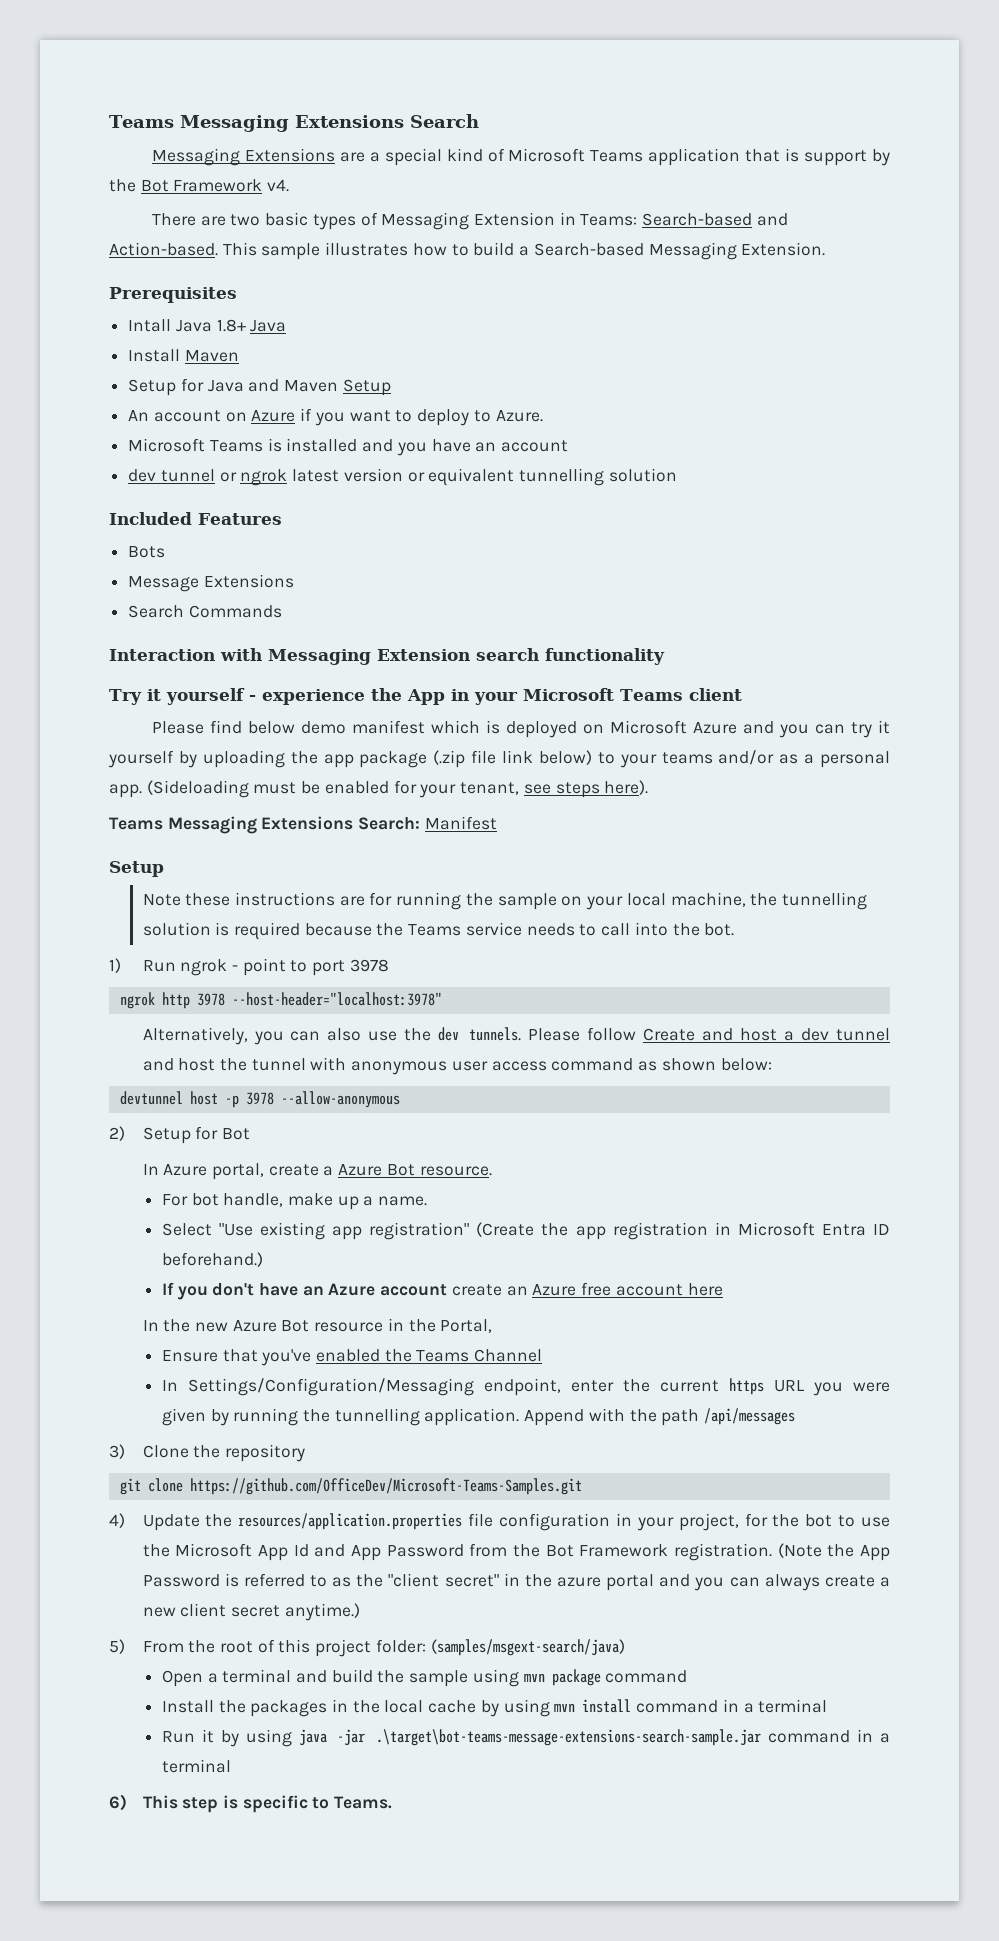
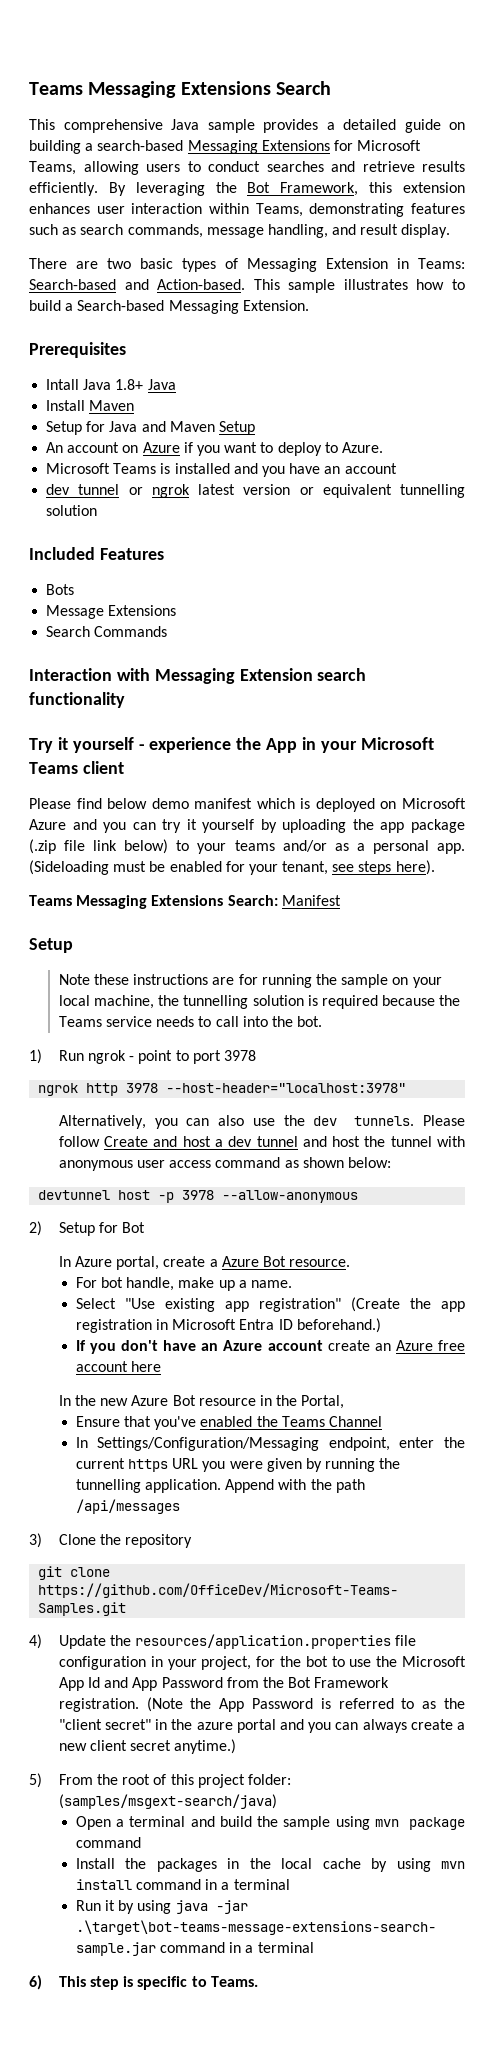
- Messaging Extensions are a special kind of Microsoft Teams application that is support by the Bot Framework v4.
+ This comprehensive Java sample provides a detailed guide on building a search-based Messaging Extensions for Microsoft Teams, allowing users to conduct searches and retrieve results efficiently. By leveraging the Bot Framework, this extension enhances user interaction within Teams, demonstrating features such as search commands, message handling, and result display.

